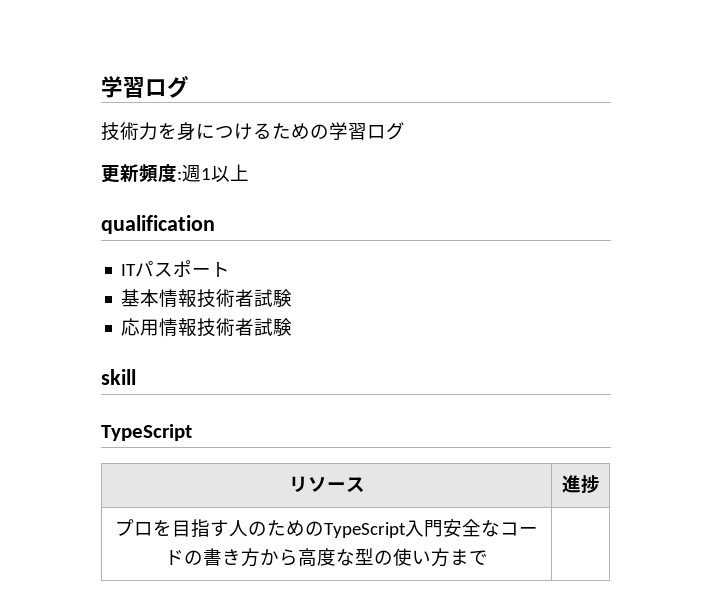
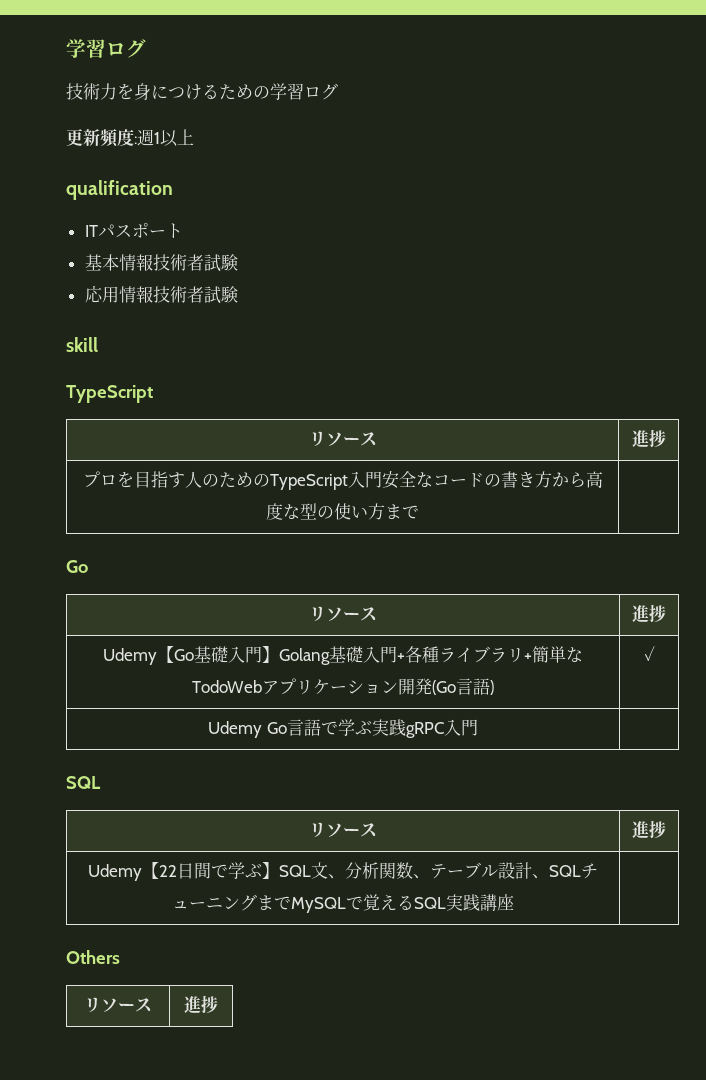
  プロを目指す人のためのTypeScript入門安全なコードの書き方から高度な型の使い方まで |
+ Go
+ リソース | 進捗
+ Udemy【Go基礎入門】Golang基礎入門+各種ライブラリ+簡単なTodoWebアプリケーション開発(Go言語) | ✓
+ Udemy Go言語で学ぶ実践gRPC入門 |
+ SQL
+ リソース | 進捗
+ Udemy【22日間で学ぶ】SQL文、分析関数、テーブル設計、SQLチューニングまでMySQLで覚えるSQL実践講座 |
+ Others
+ リソース | 進捗

